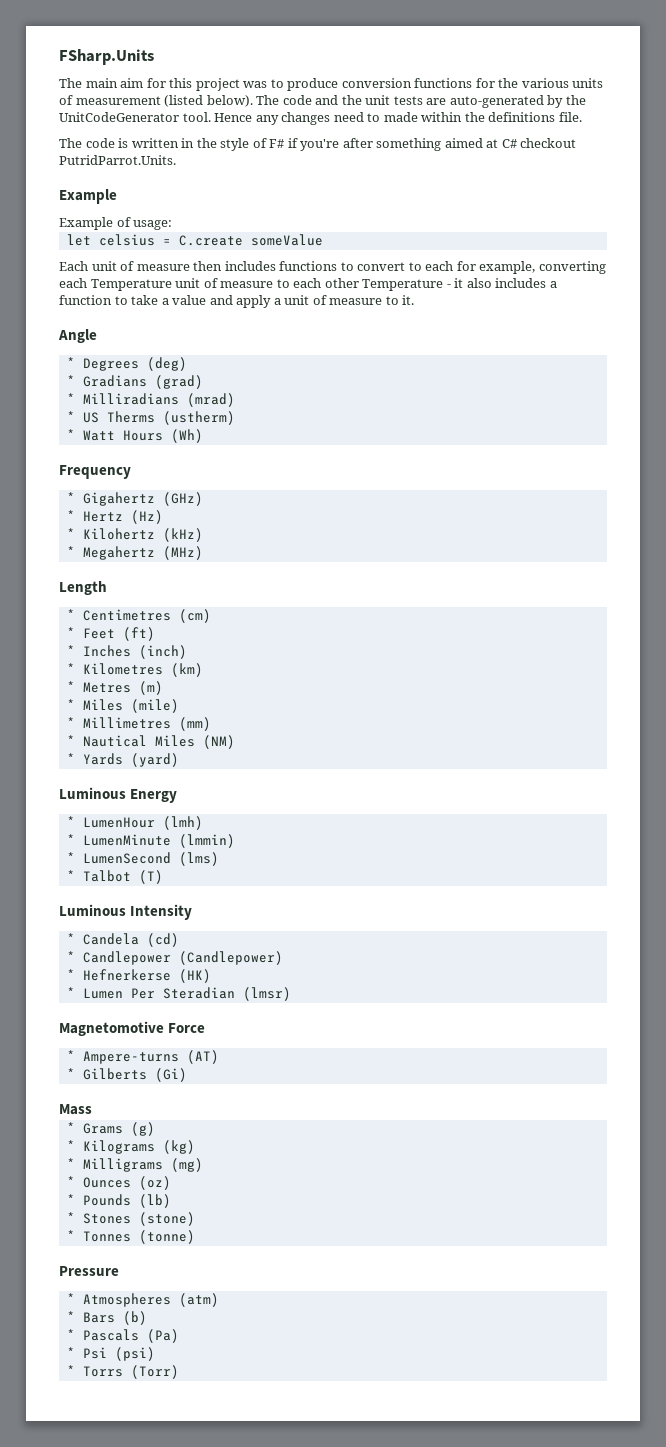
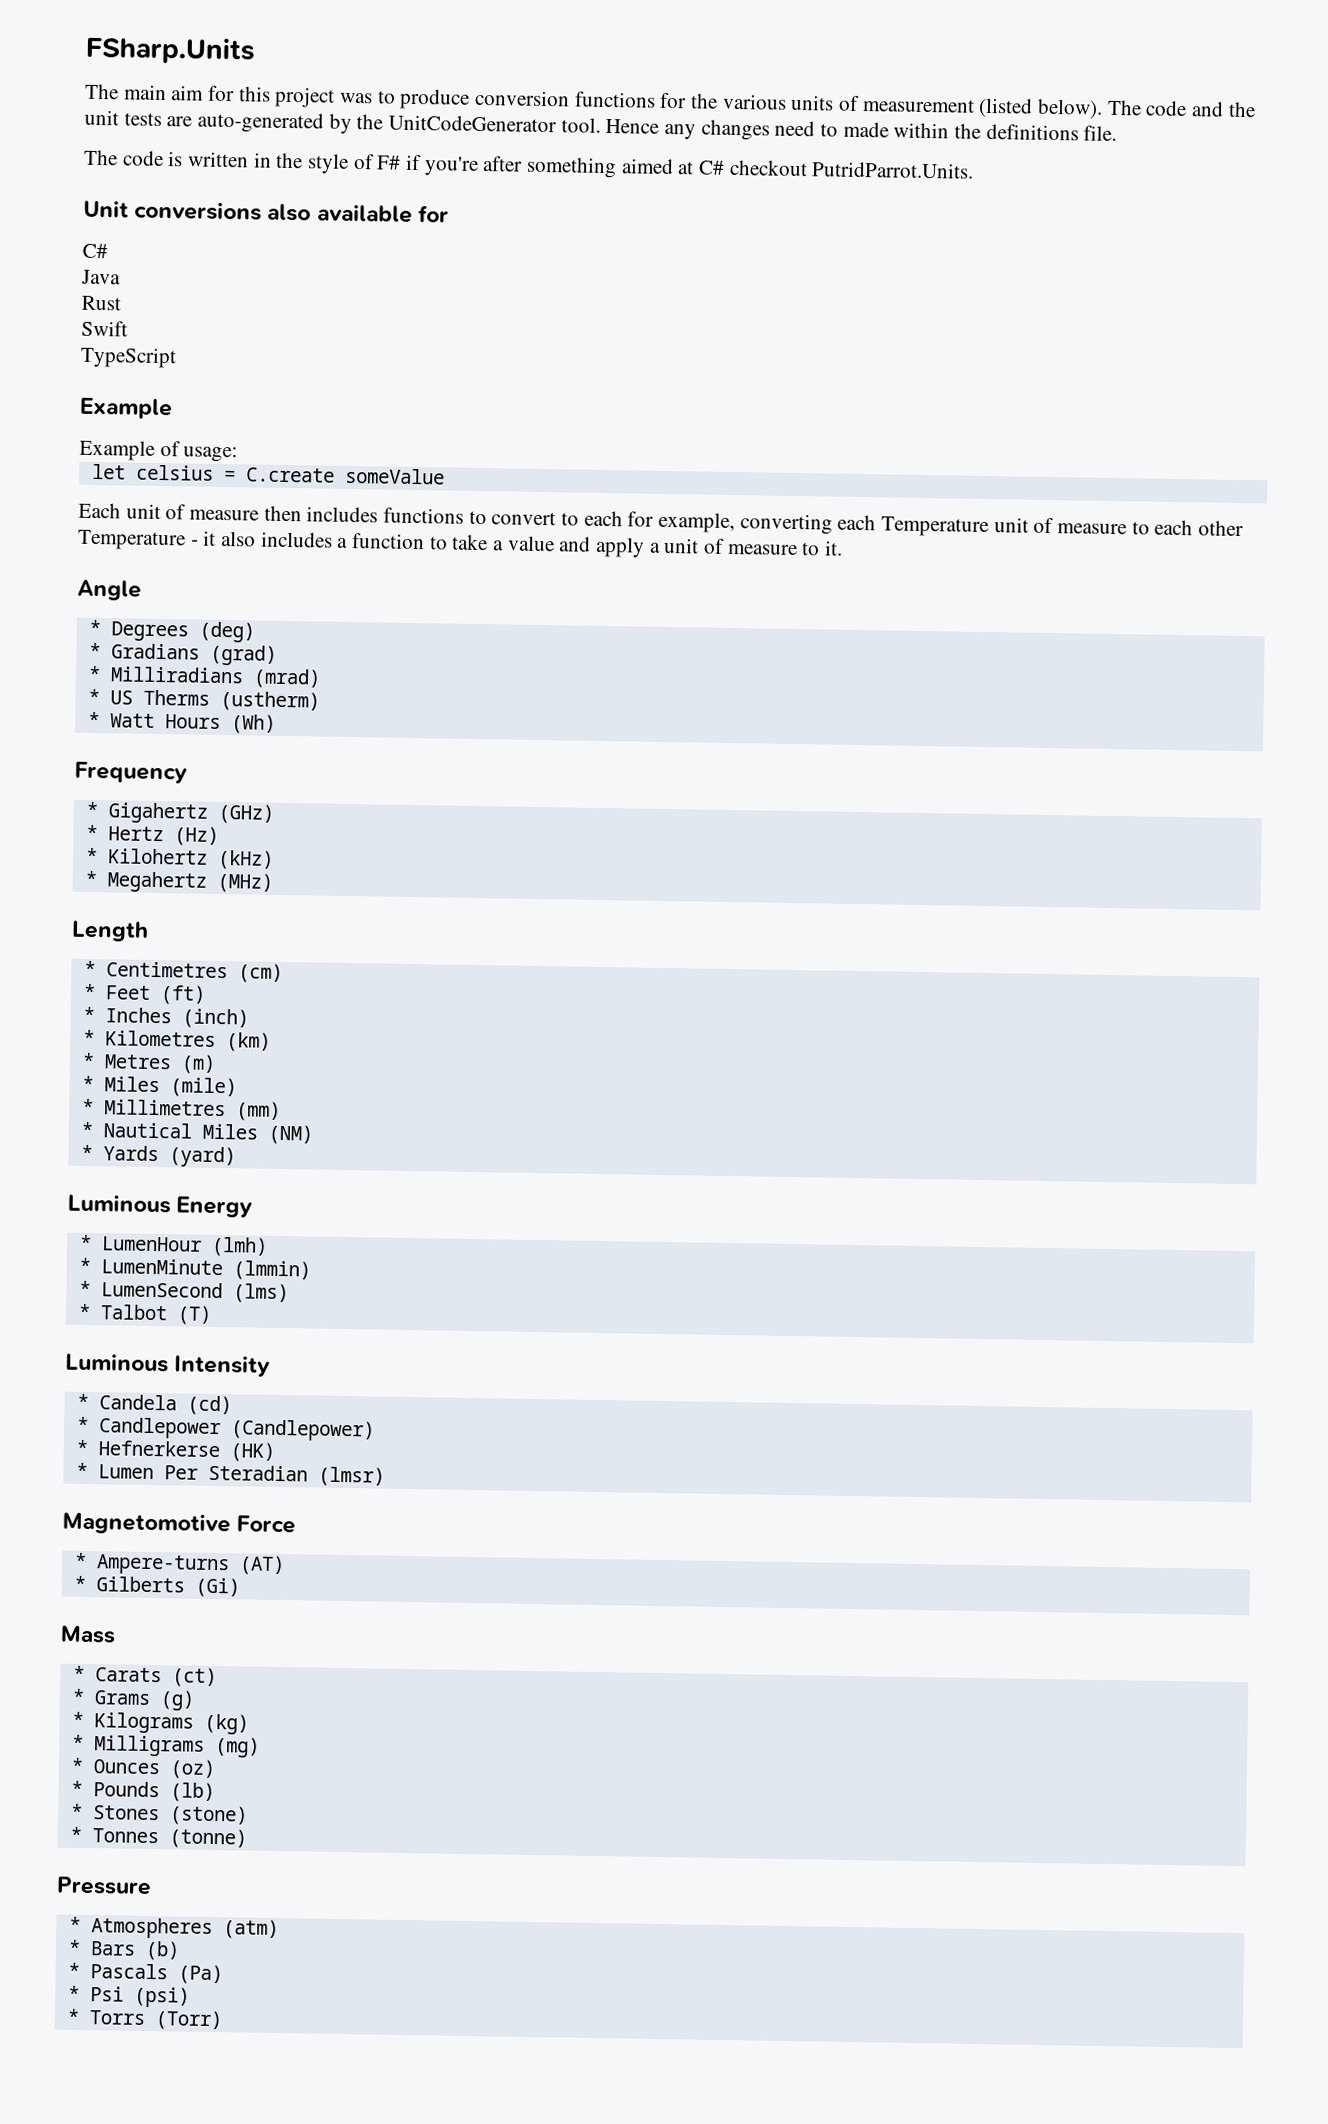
+ Unit conversions also available for
+ C#
+ Java
+ Rust
+ Swift
+ TypeScript
+ * Carats (ct)

